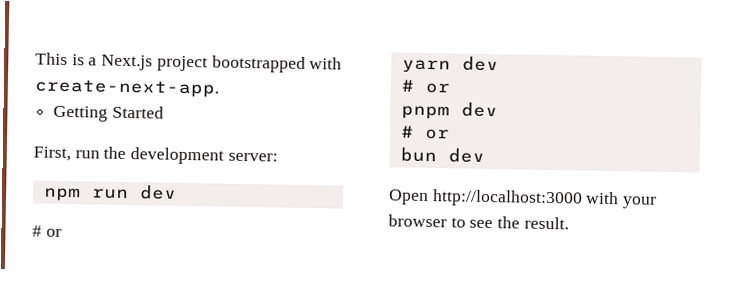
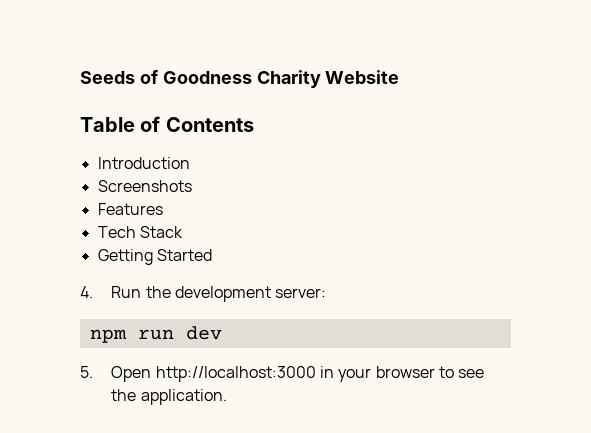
- This is a Next.js project bootstrapped with create-next-app.
+ Seeds of Goodness Charity Website
+ Table of Contents
+ Introduction
+ Screenshots
+ Features
+ Tech Stack
- First, run the development server:
+ 4. Run the development server:
  npm run dev
- # or
- yarn dev
- # or
- pnpm dev
- # or
- bun dev
- Open http://localhost:3000 with your browser to see the result.
+ 5. Open http://localhost:3000 in your browser to see the application.

